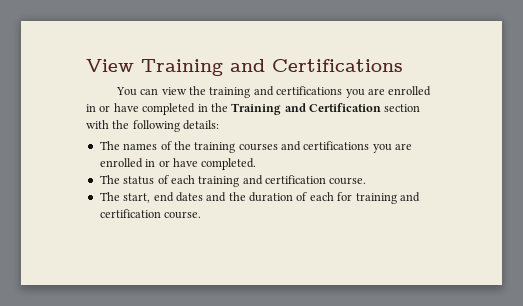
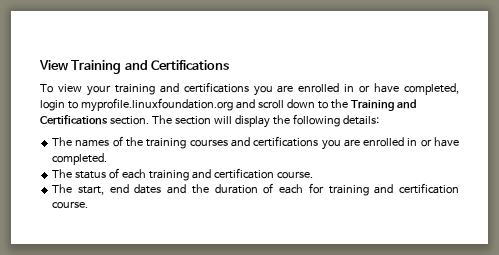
- You can view the training and certifications you are enrolled in or have completed in the Training and Certification section with the following details:
+ To view your training and certifications you are enrolled in or have completed, login to myprofile.linuxfoundation.org and scroll down to the Training and Certifications section. The section will display the following details:

